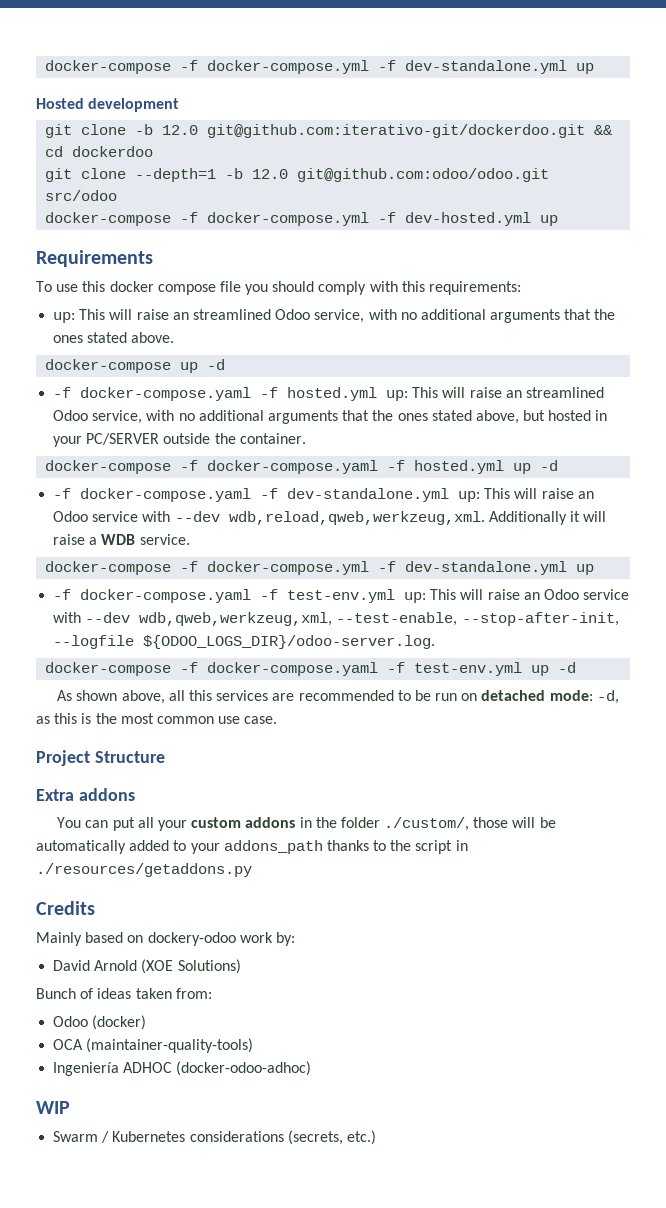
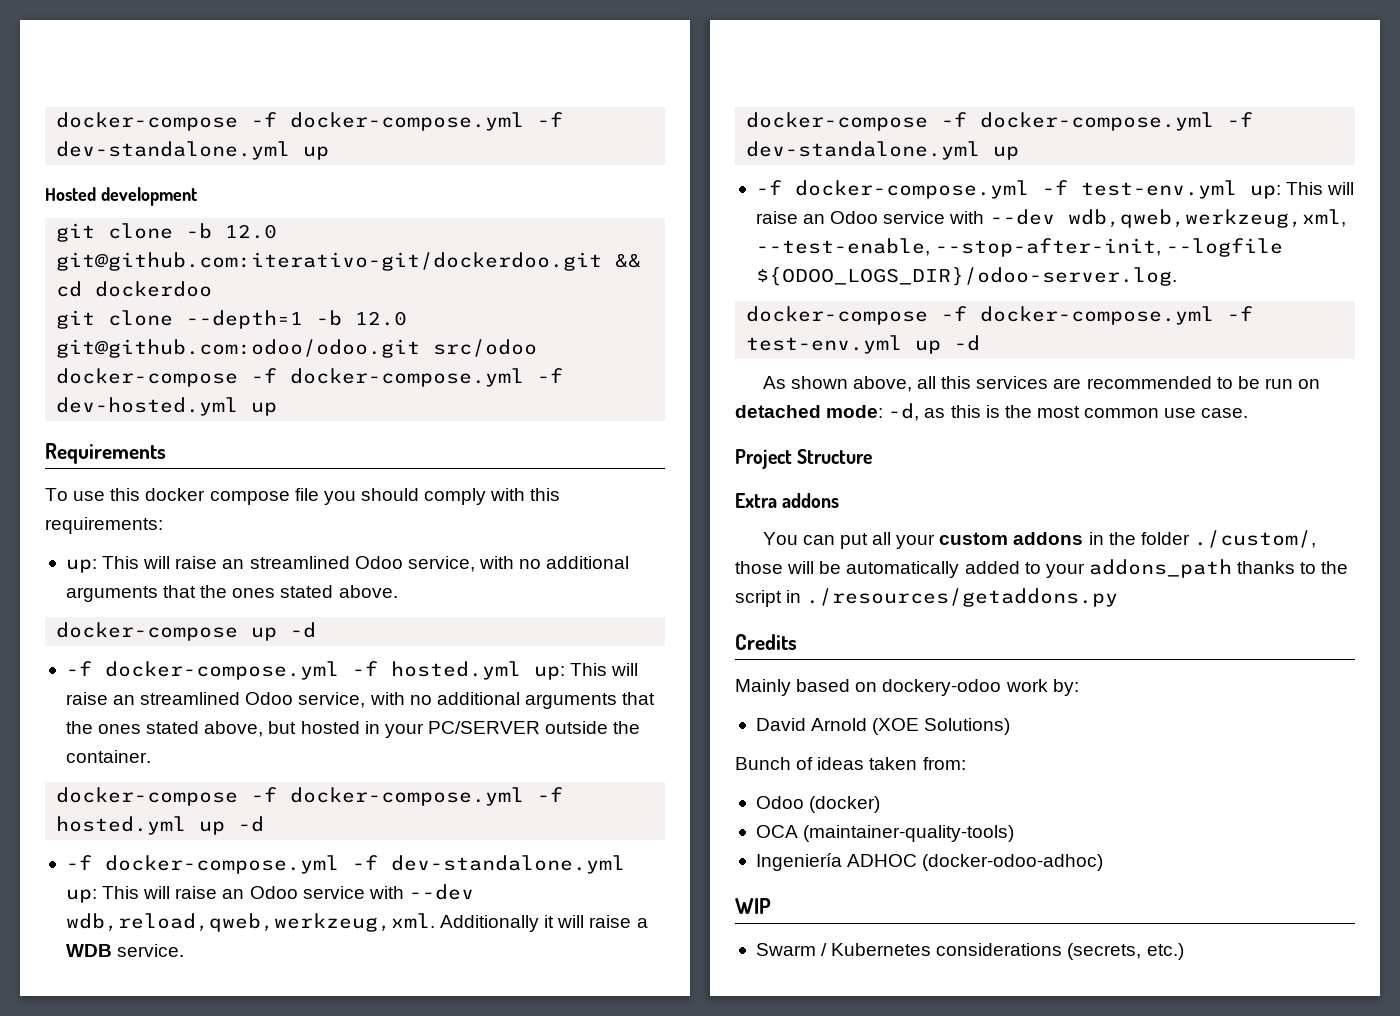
- -f docker-compose.yaml -f hosted.yml up: This will raise an streamlined Odoo service, with no additional arguments that the ones stated above, but hosted in your PC/SERVER outside the container.
+ -f docker-compose.yml -f hosted.yml up: This will raise an streamlined Odoo service, with no additional arguments that the ones stated above, but hosted in your PC/SERVER outside the container.
- docker-compose -f docker-compose.yaml -f hosted.yml up -d
+ docker-compose -f docker-compose.yml -f hosted.yml up -d
- -f docker-compose.yaml -f dev-standalone.yml up: This will raise an Odoo service with --dev wdb,reload,qweb,werkzeug,xml.
+ -f docker-compose.yml -f dev-standalone.yml up: This will raise an Odoo service with --dev wdb,reload,qweb,werkzeug,xml.
- -f docker-compose.yaml -f test-env.yml up: This will raise an Odoo service with --dev wdb,qweb,werkzeug,xml, --test-enable, --stop-after-init, --logfile ${ODOO_LOGS_DIR}/odoo-server.log.
+ -f docker-compose.yml -f test-env.yml up: This will raise an Odoo service with --dev wdb,qweb,werkzeug,xml, --test-enable, --stop-after-init, --logfile ${ODOO_LOGS_DIR}/odoo-server.log.
- docker-compose -f docker-compose.yaml -f test-env.yml up -d
+ docker-compose -f docker-compose.yml -f test-env.yml up -d

